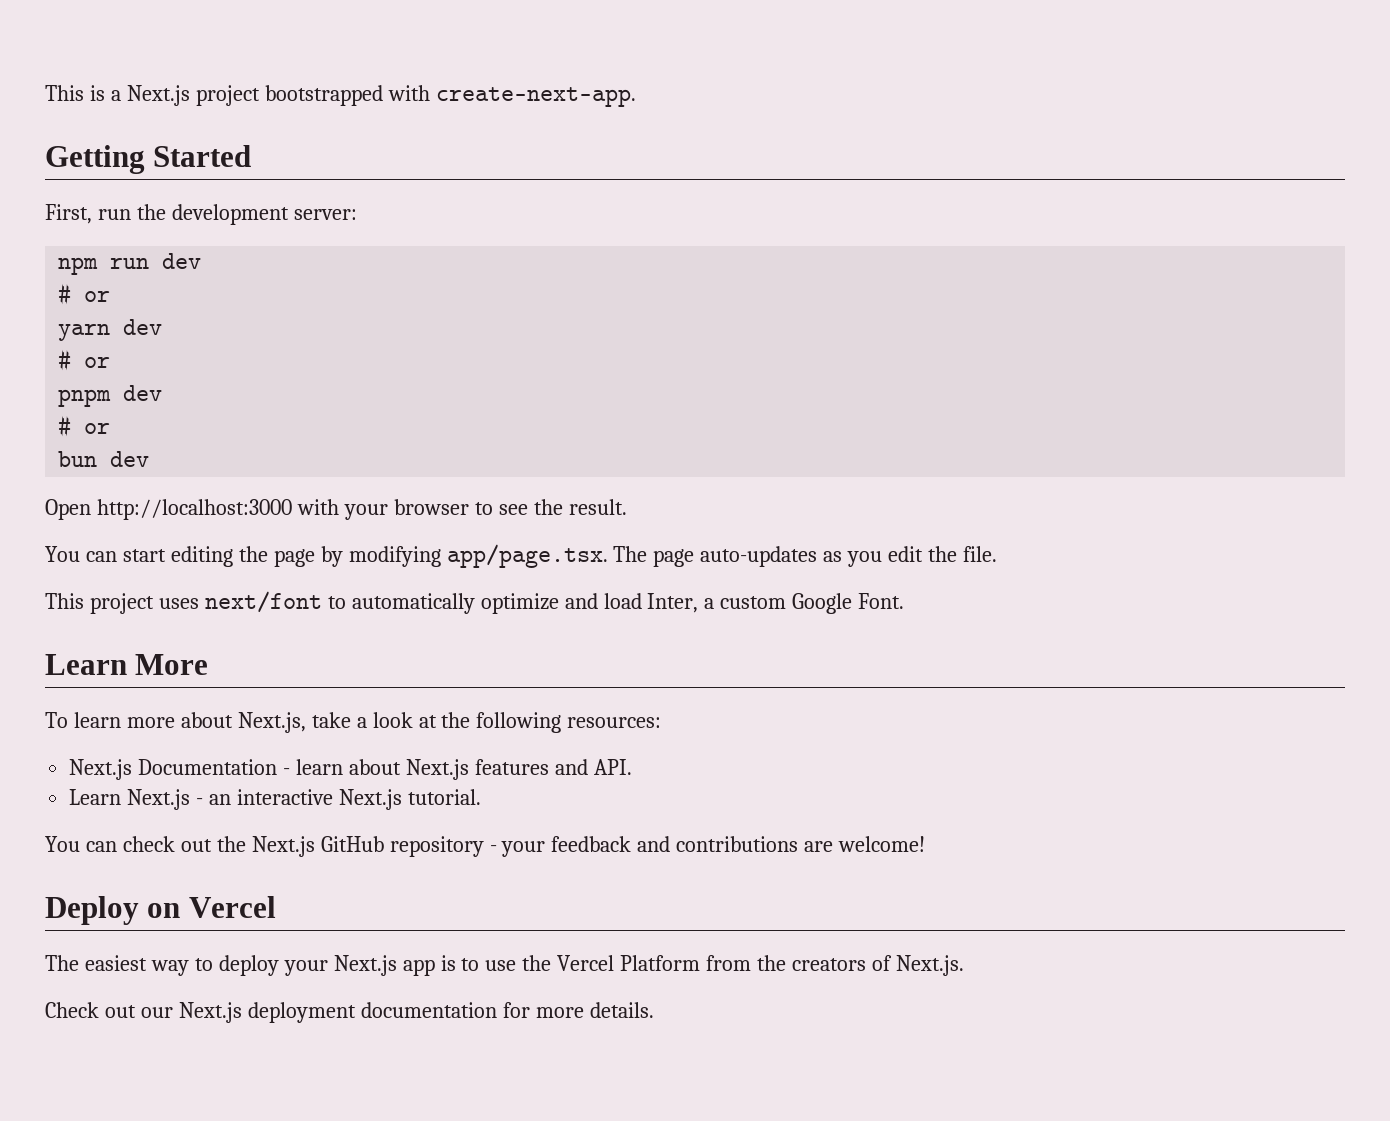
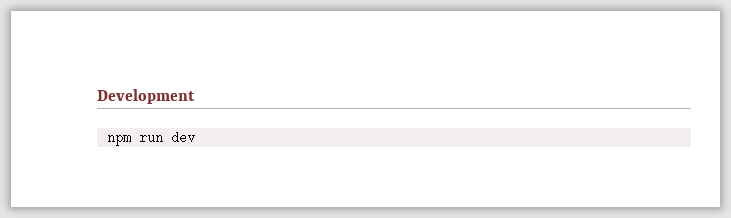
- This is a Next.js project bootstrapped with create-next-app.
- Getting Started
- First, run the development server:
+ Development
  npm run dev
- # or
- yarn dev
- # or
- pnpm dev
- # or
- bun dev
- Open http://localhost:3000 with your browser to see the result.
- You can start editing the page by modifying app/page.tsx. The page auto-updates as you edit the file.
- This project uses next/font to automatically optimize and load Inter, a custom Google Font.
- Learn More
- To learn more about Next.js, take a look at the following resources:
- Next.js Documentation - learn about Next.js features and API.
- Learn Next.js - an interactive Next.js tutorial.
- You can check out the Next.js GitHub repository - your feedback and contributions are welcome!
- Deploy on Vercel
- The easiest way to deploy your Next.js app is to use the Vercel Platform from the creators of Next.js.
- Check out our Next.js deployment documentation for more details.

